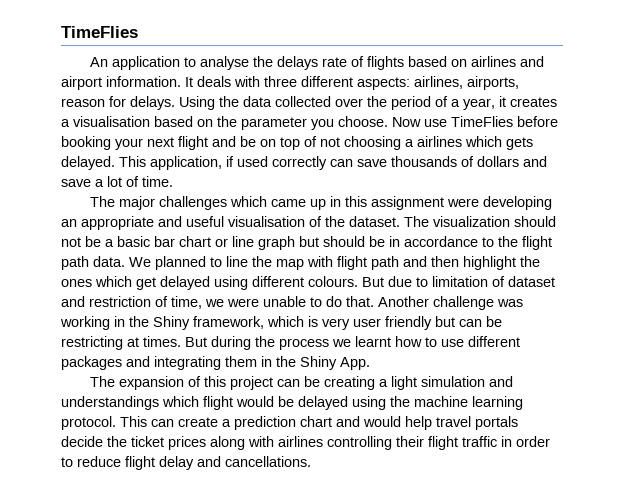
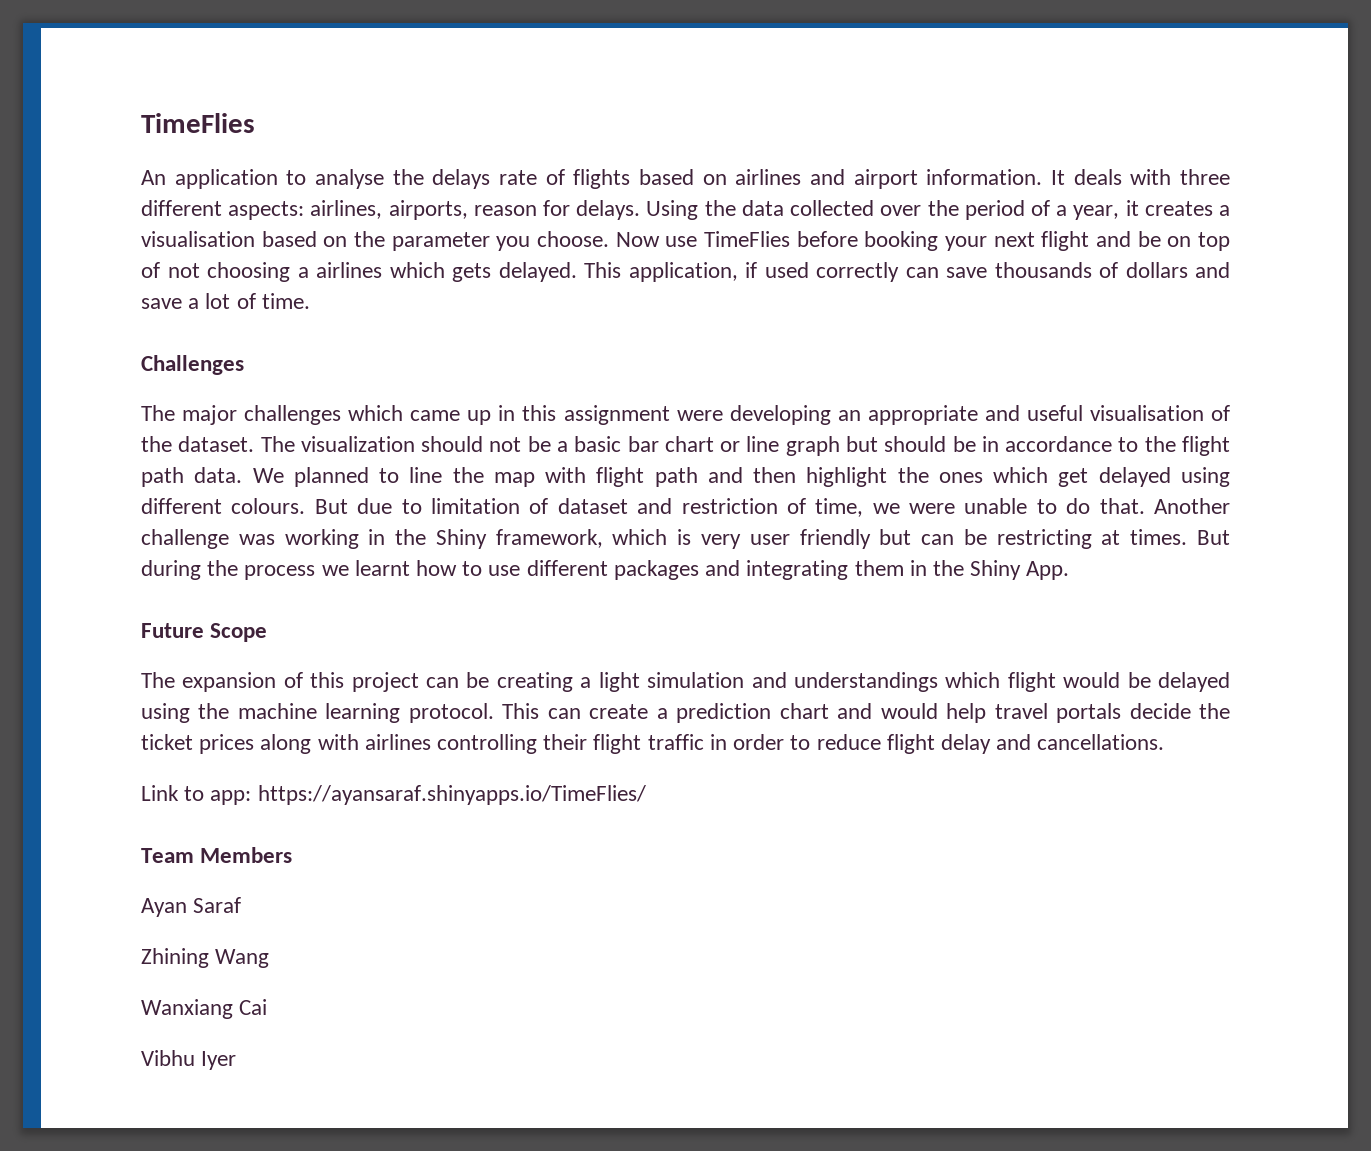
+ Challenges
+ Future Scope
+ Link to app: https://ayansaraf.shinyapps.io/TimeFlies/
+ Team Members
+ Ayan Saraf
+ Zhining Wang
+ Wanxiang Cai
+ Vibhu Iyer

